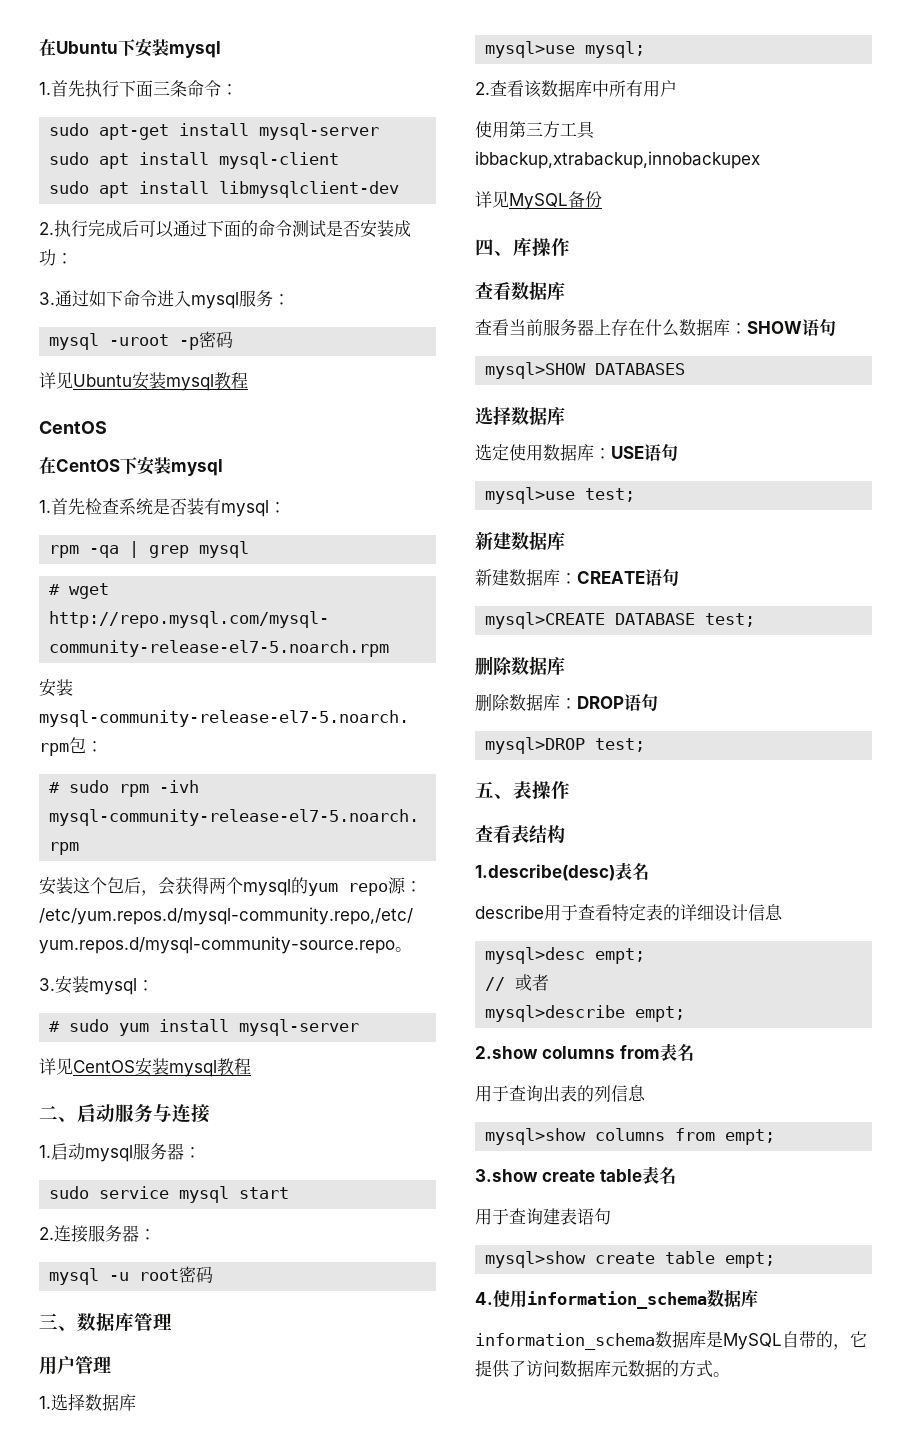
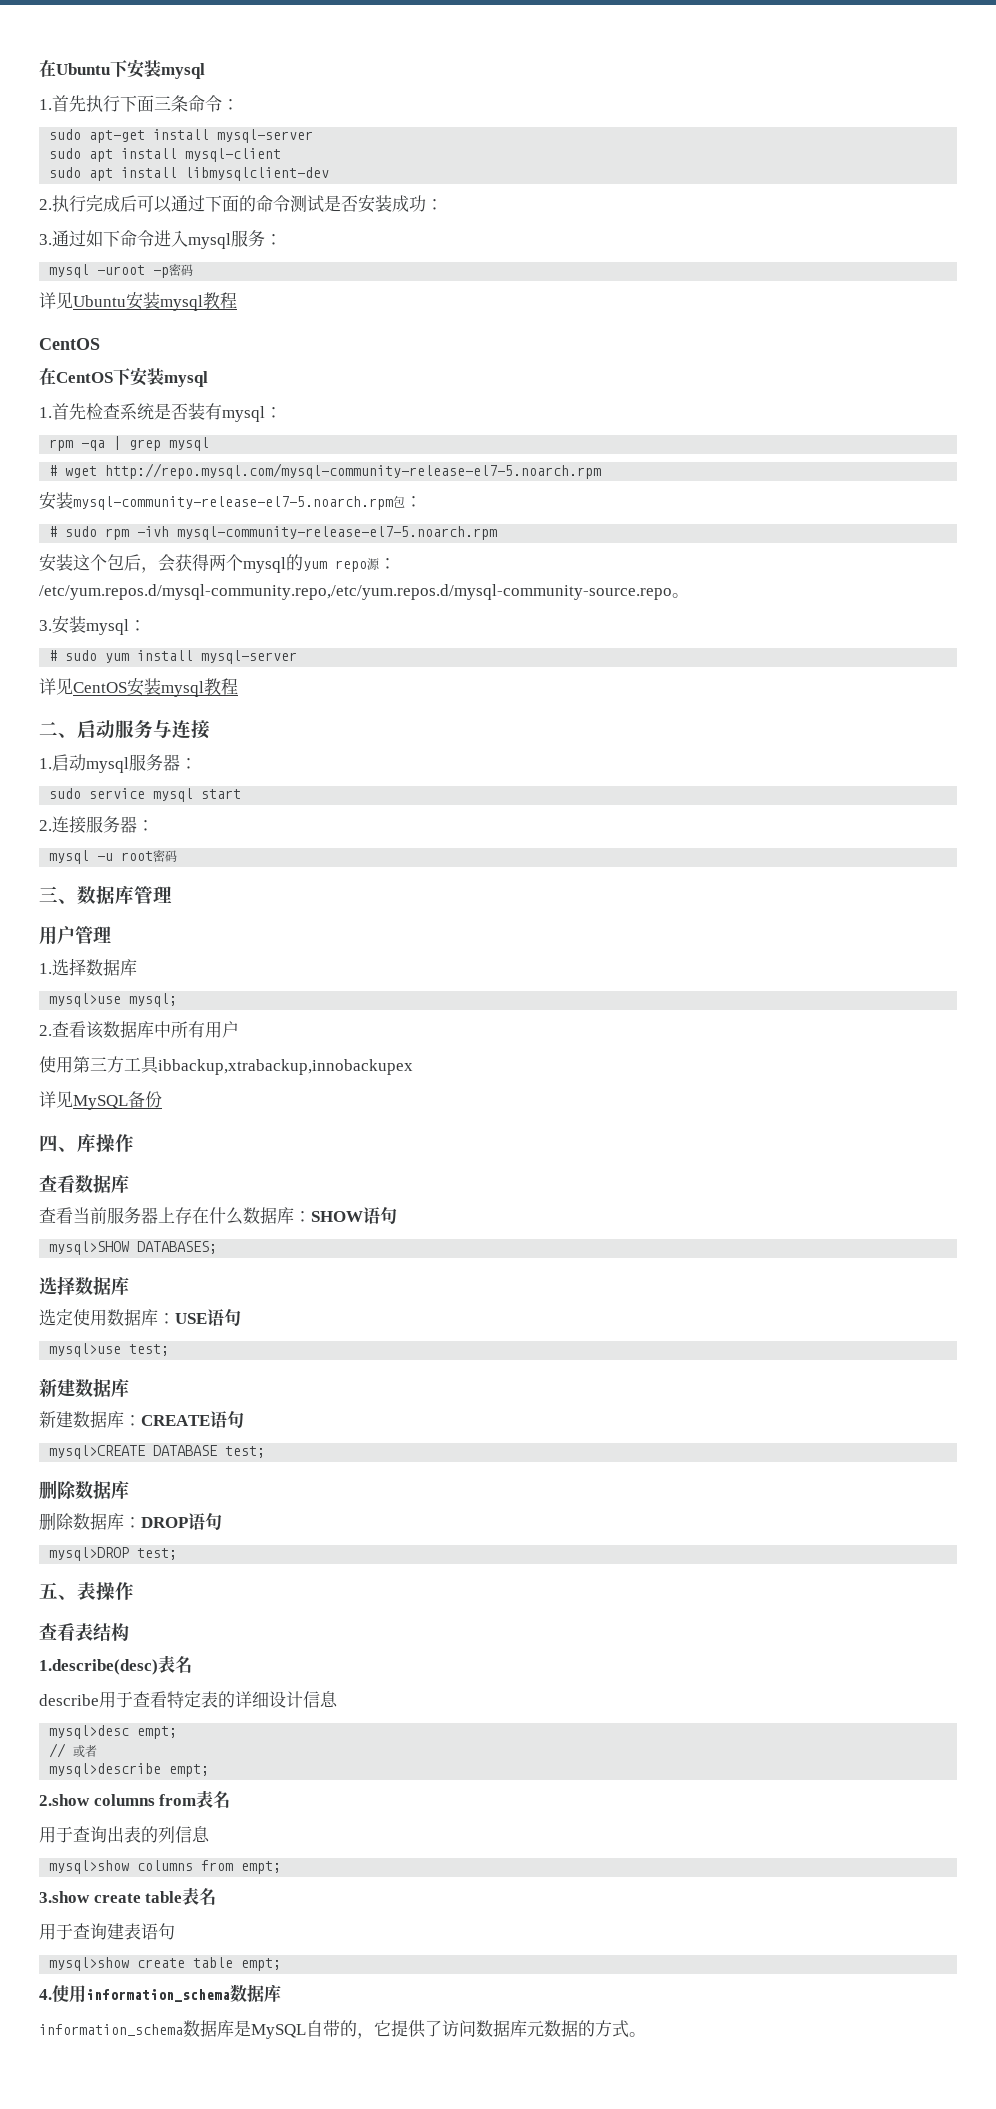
- mysql>SHOW DATABASES
+ mysql>SHOW DATABASES;

